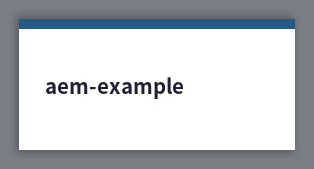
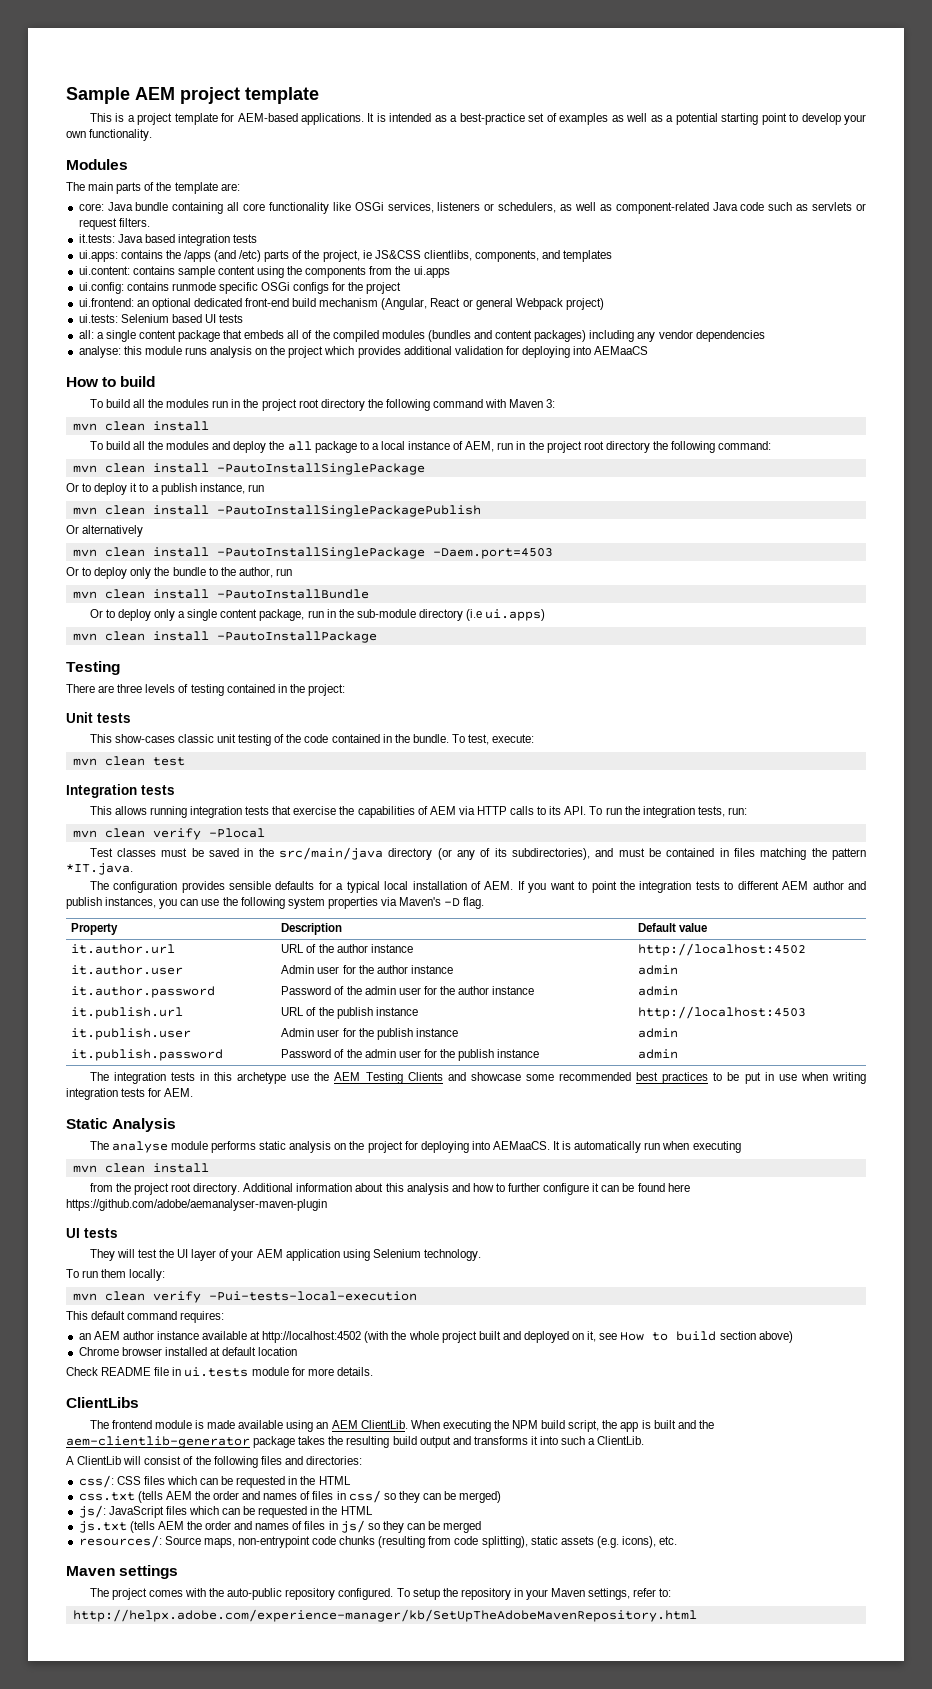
- aem-example
+ Sample AEM project template
+ This is a project template for AEM-based applications. It is intended as a best-practice set of examples as well as a potential starting point to develop your own functionality.
+ Modules
+ The main parts of the template are:
+ core: Java bundle containing all core functionality like OSGi services, listeners or schedulers, as well as component-related Java code such as servlets or request filters.
+ it.tests: Java based integration tests
+ ui.apps: contains the /apps (and /etc) parts of the project, ie JS&CSS clientlibs, components, and templates
+ ui.content: contains sample content using the components from the ui.apps
+ ui.config: contains runmode specific OSGi configs for the project
+ ui.frontend: an optional dedicated front-end build mechanism (Angular, React or general Webpack project)
+ ui.tests: Selenium based UI tests
+ all: a single content package that embeds all of the compiled modules (bundles and content packages) including any vendor dependencies
+ analyse: this module runs analysis on the project which provides additional validation for deploying into AEMaaCS
+ How to build
+ To build all the modules run in the project root directory the following command with Maven 3:
+ mvn clean install
+ To build all the modules and deploy the all package to a local instance of AEM, run in the project root directory the following command:
+ mvn clean install -PautoInstallSinglePackage
+ Or to deploy it to a publish instance, run
+ mvn clean install -PautoInstallSinglePackagePublish
+ Or alternatively
+ mvn clean install -PautoInstallSinglePackage -Daem.port=4503
+ Or to deploy only the bundle to the author, run
+ mvn clean install -PautoInstallBundle
+ Or to deploy only a single content package, run in the sub-module directory (i.e ui.apps)
+ mvn clean install -PautoInstallPackage
+ Testing
+ There are three levels of testing contained in the project:
+ Unit tests
+ This show-cases classic unit testing of the code contained in the bundle. To test, execute:
+ mvn clean test
+ Integration tests
+ This allows running integration tests that exercise the capabilities of AEM via HTTP calls to its API. To run the integration tests, run:
+ mvn clean verify -Plocal
+ Test classes must be saved in the src/main/java directory (or any of its subdirectories), and must be contained in files matching the pattern *IT.java.
+ The configuration provides sensible defaults for a typical local installation of AEM. If you want to point the integration tests to different AEM author and publish instances, you can use the following system properties via Maven's -D flag.
+ Property | Description | Default value
+ it.author.url | URL of the author instance | http://localhost:4502
+ it.author.user | Admin user for the author instance | admin
+ it.author.password | Password of the admin user for the author instance | admin
+ it.publish.url | URL of the publish instance | http://localhost:4503
+ it.publish.user | Admin user for the publish instance | admin
+ it.publish.password | Password of the admin user for the publish instance | admin
+ The integration tests in this archetype use the AEM Testing Clients and showcase some recommended best practices to be put in use when writing integration tests for AEM.
+ Static Analysis
+ The analyse module performs static analysis on the project for deploying into AEMaaCS. It is automatically run when executing
+ mvn clean install
+ from the project root directory. Additional information about this analysis and how to further configure it can be found here https://github.com/adobe/aemanalyser-maven-plugin
+ UI tests
+ They will test the UI layer of your AEM application using Selenium technology.
+ To run them locally:
+ mvn clean verify -Pui-tests-local-execution
+ This default command requires:
+ an AEM author instance available at http://localhost:4502 (with the whole project built and deployed on it, see How to build section above)
+ Chrome browser installed at default location
+ Check README file in ui.tests module for more details.
+ ClientLibs
+ The frontend module is made available using an AEM ClientLib. When executing the NPM build script, the app is built and the aem-clientlib-generator package takes the resulting build output and transforms it into such a ClientLib.
+ A ClientLib will consist of the following files and directories:
+ css/: CSS files which can be requested in the HTML
+ css.txt (tells AEM the order and names of files in css/ so they can be merged)
+ js/: JavaScript files which can be requested in the HTML
+ js.txt (tells AEM the order and names of files in js/ so they can be merged
+ resources/: Source maps, non-entrypoint code chunks (resulting from code splitting), static assets (e.g. icons), etc.
+ Maven settings
+ The project comes with the auto-public repository configured. To setup the repository in your Maven settings, refer to:
+ http://helpx.adobe.com/experience-manager/kb/SetUpTheAdobeMavenRepository.html

